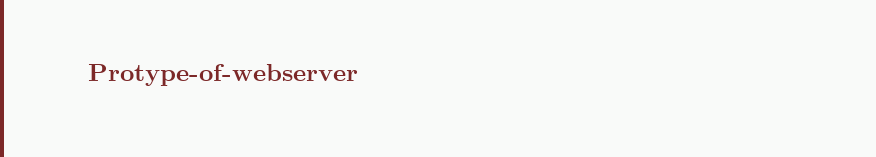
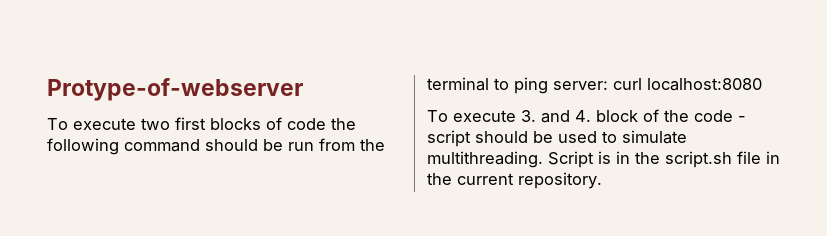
+ To execute two first blocks of code the following command should be run from the terminal to ping server: curl localhost:8080
+ To execute 3. and 4. block of the code - script should be used to simulate multithreading. Script is in the script.sh file in the current repository.

